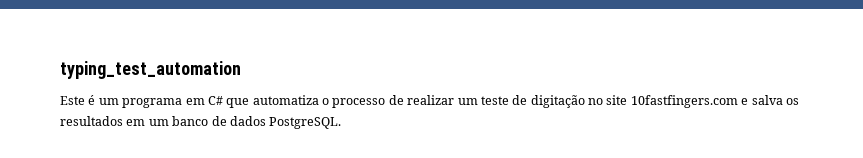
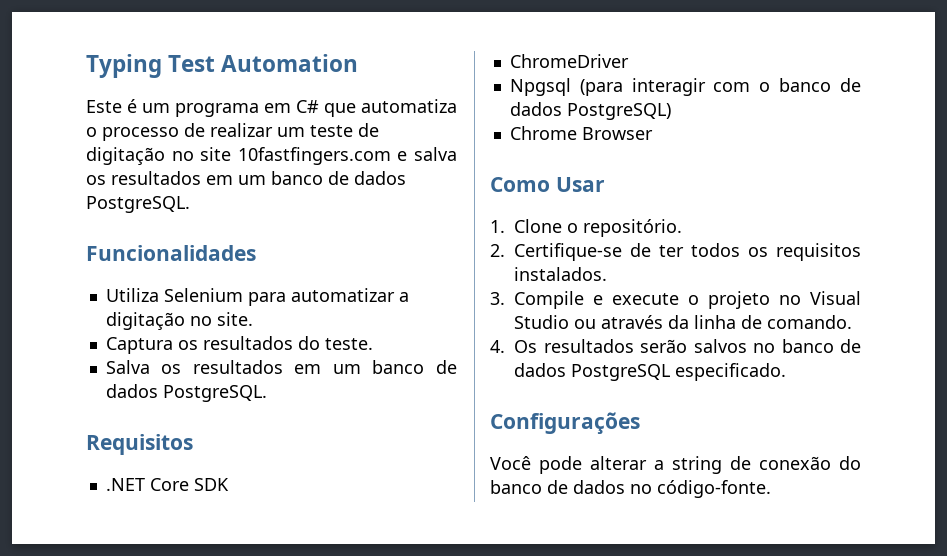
- typing_test_automation
+ Typing Test Automation
+ Funcionalidades
+ Utiliza Selenium para automatizar a digitação no site.
+ Captura os resultados do teste.
+ Salva os resultados em um banco de dados PostgreSQL.
+ Requisitos
+ .NET Core SDK
+ ChromeDriver
+ Npgsql (para interagir com o banco de dados PostgreSQL)
+ Chrome Browser
+ Como Usar
+ 1. Clone o repositório.
+ 2. Certifique-se de ter todos os requisitos instalados.
+ 3. Compile e execute o projeto no Visual Studio ou através da linha de comando.
+ 4. Os resultados serão salvos no banco de dados PostgreSQL especificado.
+ Configurações
+ Você pode alterar a string de conexão do banco de dados no código-fonte.

